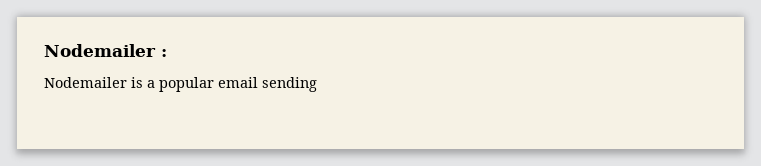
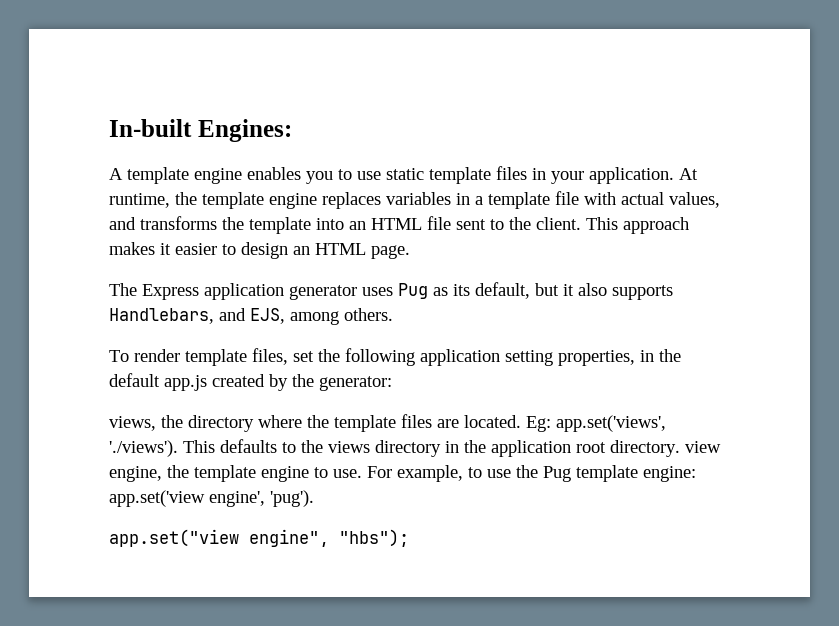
- Nodemailer :
- Nodemailer is a popular email sending
+ In-built Engines:
+ A template engine enables you to use static template files in your application. At runtime, the template engine replaces variables in a template file with actual values, and transforms the template into an HTML file sent to the client. This approach makes it easier to design an HTML page.
+ The Express application generator uses Pug as its default, but it also supports Handlebars, and EJS, among others.
+ To render template files, set the following application setting properties, in the default app.js created by the generator:
+ views, the directory where the template files are located. Eg: app.set('views', './views'). This defaults to the views directory in the application root directory. view engine, the template engine to use. For example, to use the Pug template engine: app.set('view engine', 'pug').
+ app.set("view engine", "hbs");

